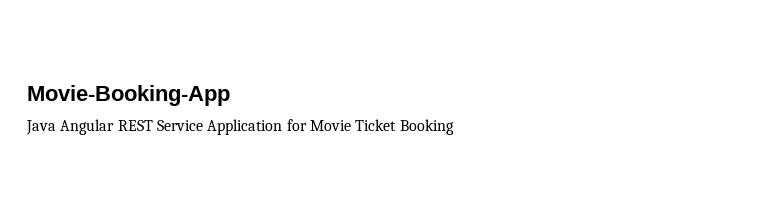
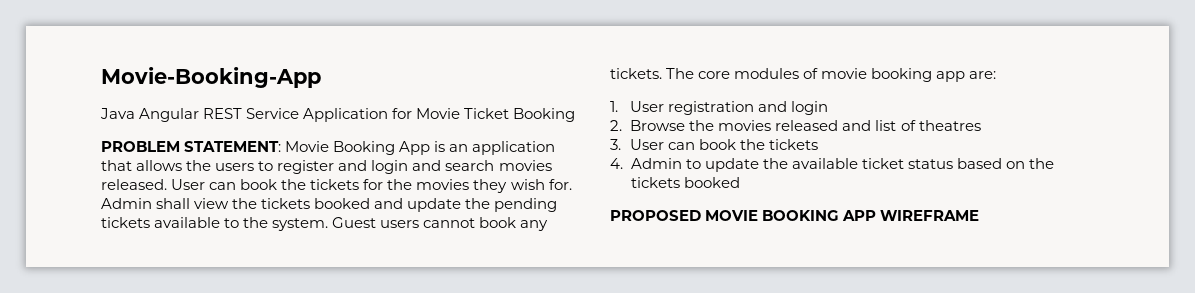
+ PROBLEM STATEMENT: Movie Booking App is an application that allows the users to register and login and search movies released. User can book the tickets for the movies they wish for. Admin shall view the tickets booked and update the pending tickets available to the system. Guest users cannot book any tickets. The core modules of movie booking app are:
+ 1. User registration and login
+ 2. Browse the movies released and list of theatres
+ 3. User can book the tickets
+ 4. Admin to update the available ticket status based on the tickets booked
+ PROPOSED MOVIE BOOKING APP WIREFRAME

